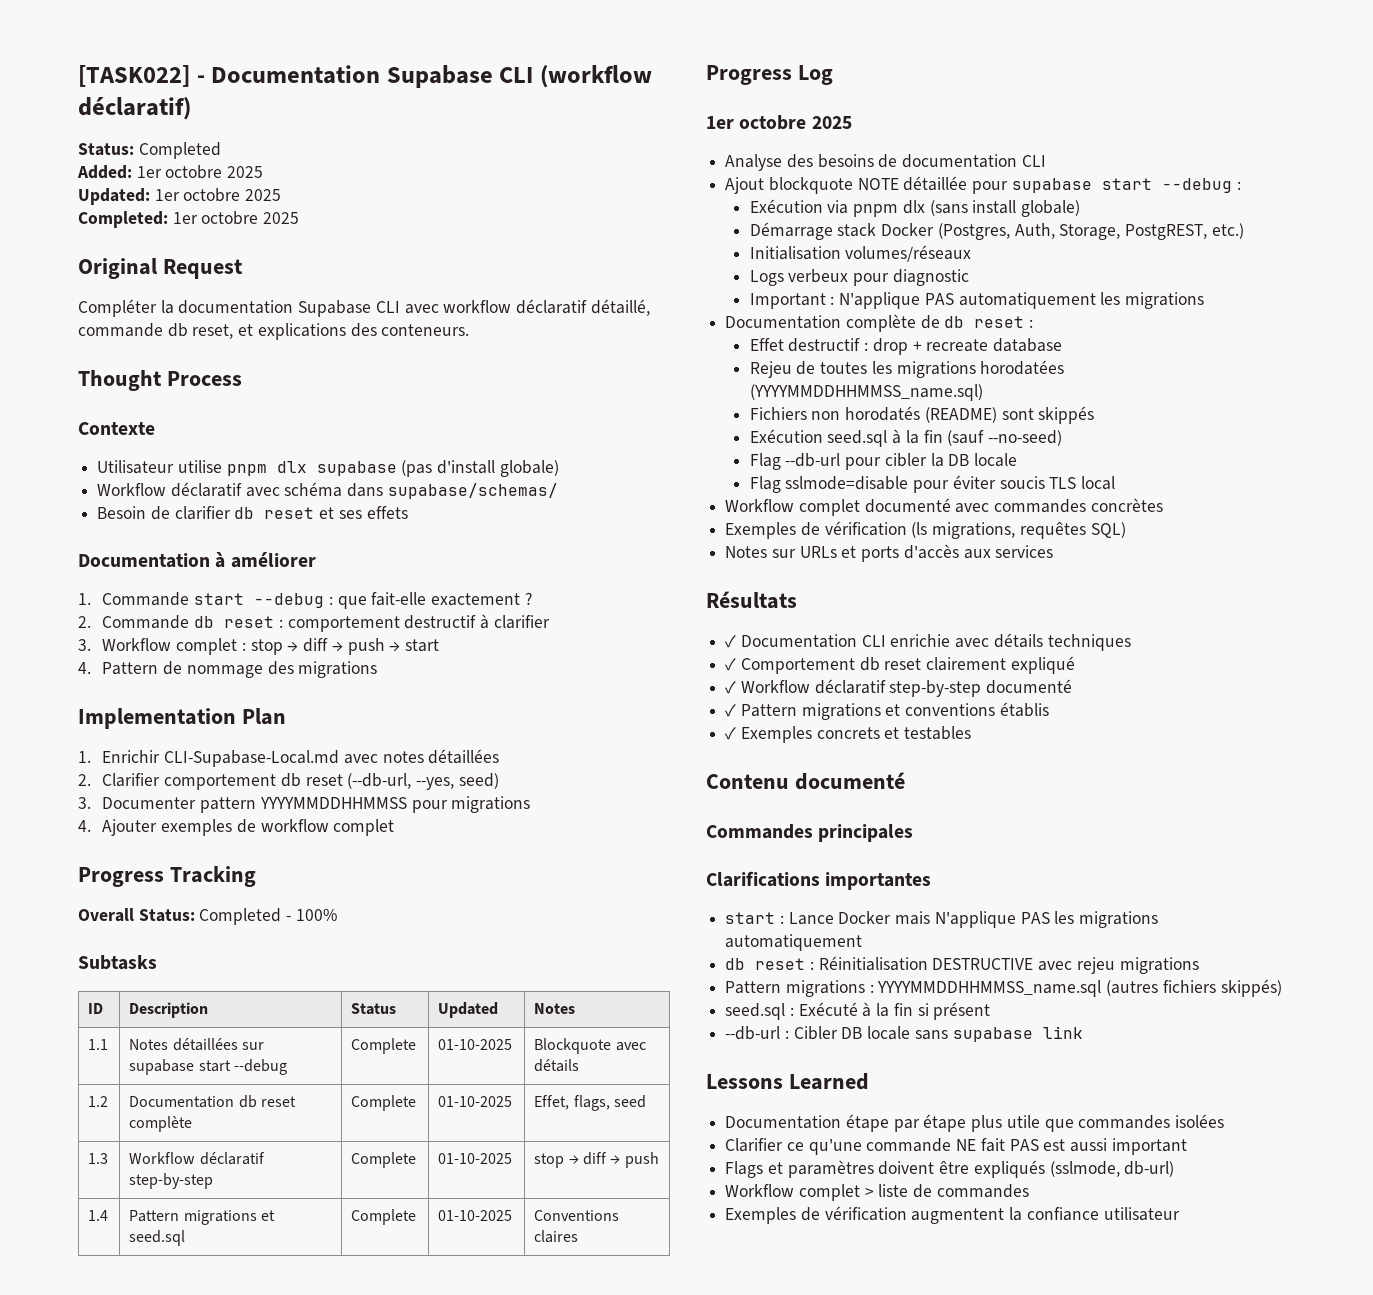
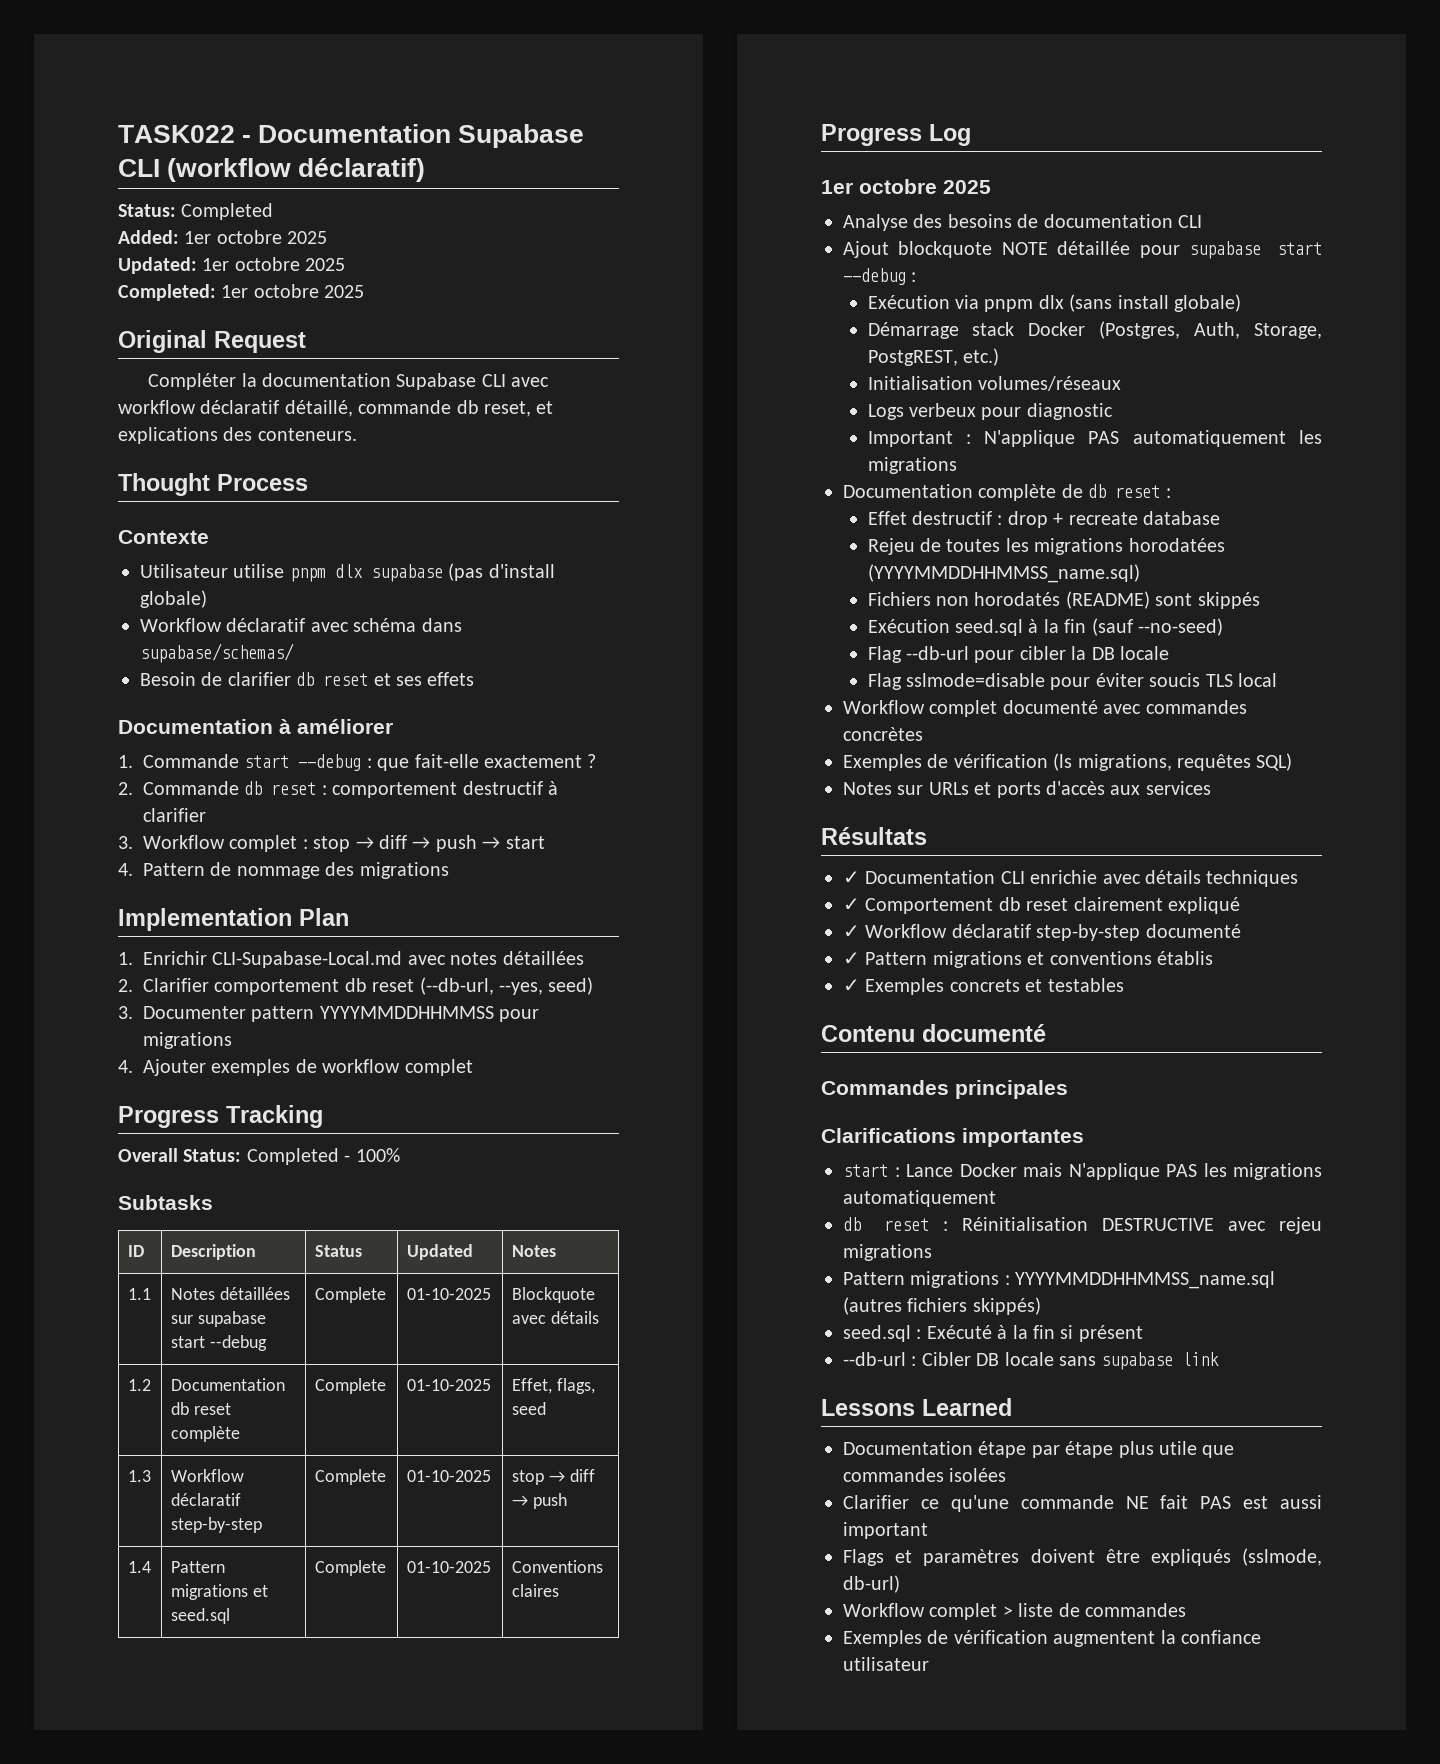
- [TASK022] - Documentation Supabase CLI (workflow déclaratif)
+ TASK022 - Documentation Supabase CLI (workflow déclaratif)

